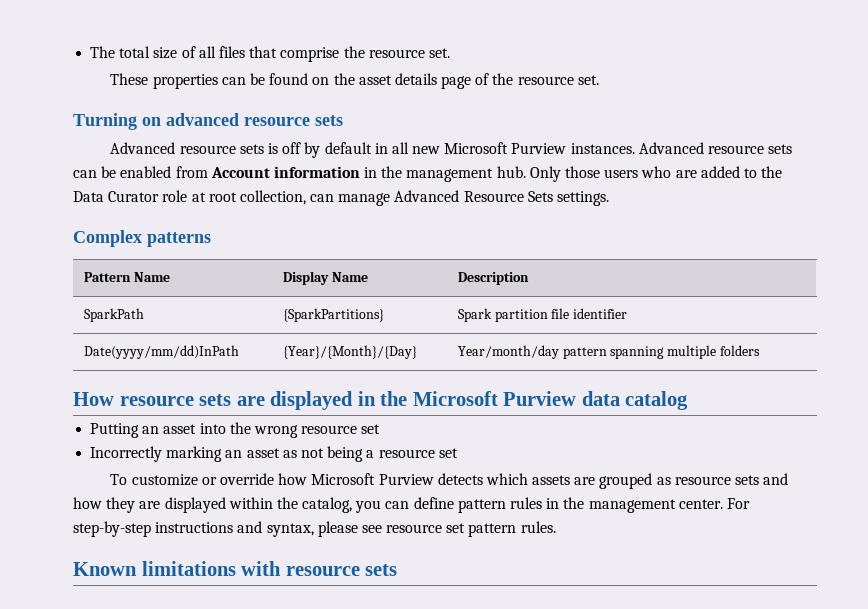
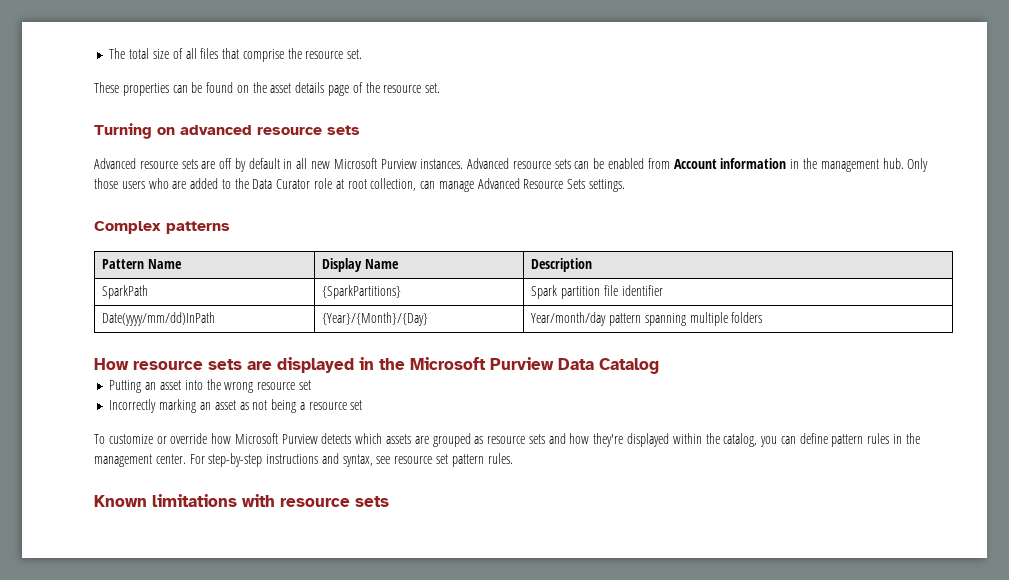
- Advanced resource sets is off by default in all new Microsoft Purview instances.
+ Advanced resource sets are off by default in all new Microsoft Purview instances.
- How resource sets are displayed in the Microsoft Purview data catalog
+ How resource sets are displayed in the Microsoft Purview Data Catalog
- To customize or override how Microsoft Purview detects which assets are grouped as resource sets and how they are displayed within the catalog, you can define pattern rules in the management center.
+ To customize or override how Microsoft Purview detects which assets are grouped as resource sets and how they're displayed within the catalog, you can define pattern rules in the management center.
- For step-by-step instructions and syntax, please see resource set pattern rules.
+ For step-by-step instructions and syntax, see resource set pattern rules.

